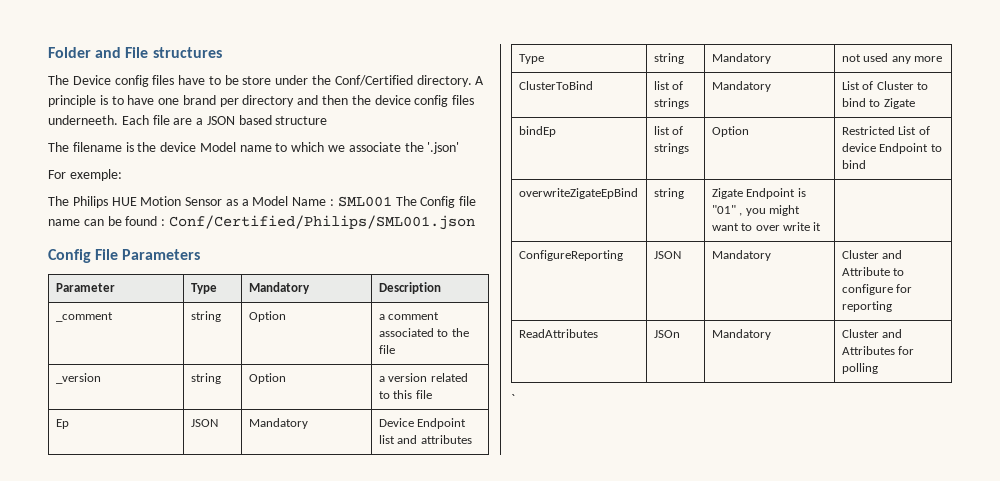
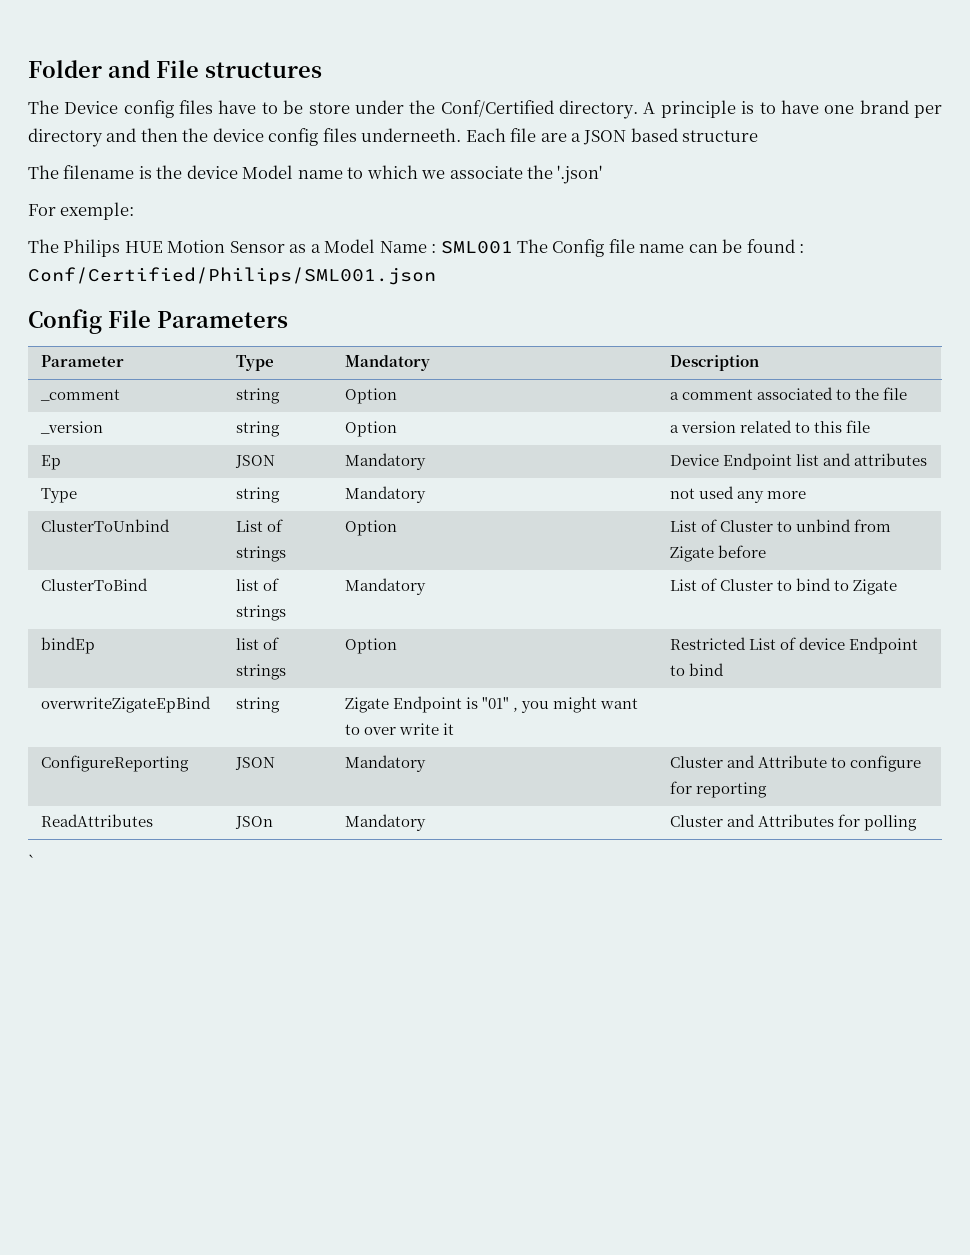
+ ClusterToUnbind | List of strings | Option | List of Cluster to unbind from Zigate before

